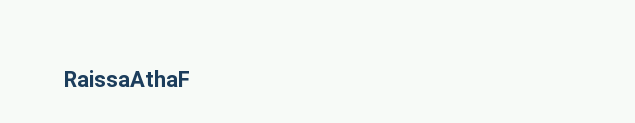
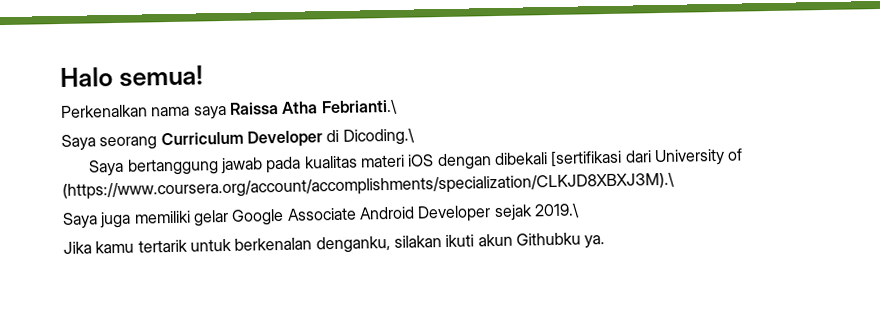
- RaissaAthaF
+ Halo semua!
+ Perkenalkan nama saya Raissa Atha Febrianti.\
+ Saya seorang Curriculum Developer di Dicoding.\
+ Saya bertanggung jawab pada kualitas materi iOS dengan dibekali [sertifikasi dari University of (https://www.coursera.org/account/accomplishments/specialization/CLKJD8XBXJ3M).\
+ Saya juga memiliki gelar Google Associate Android Developer sejak 2019.\
+ Jika kamu tertarik untuk berkenalan denganku, silakan ikuti akun Githubku ya.

